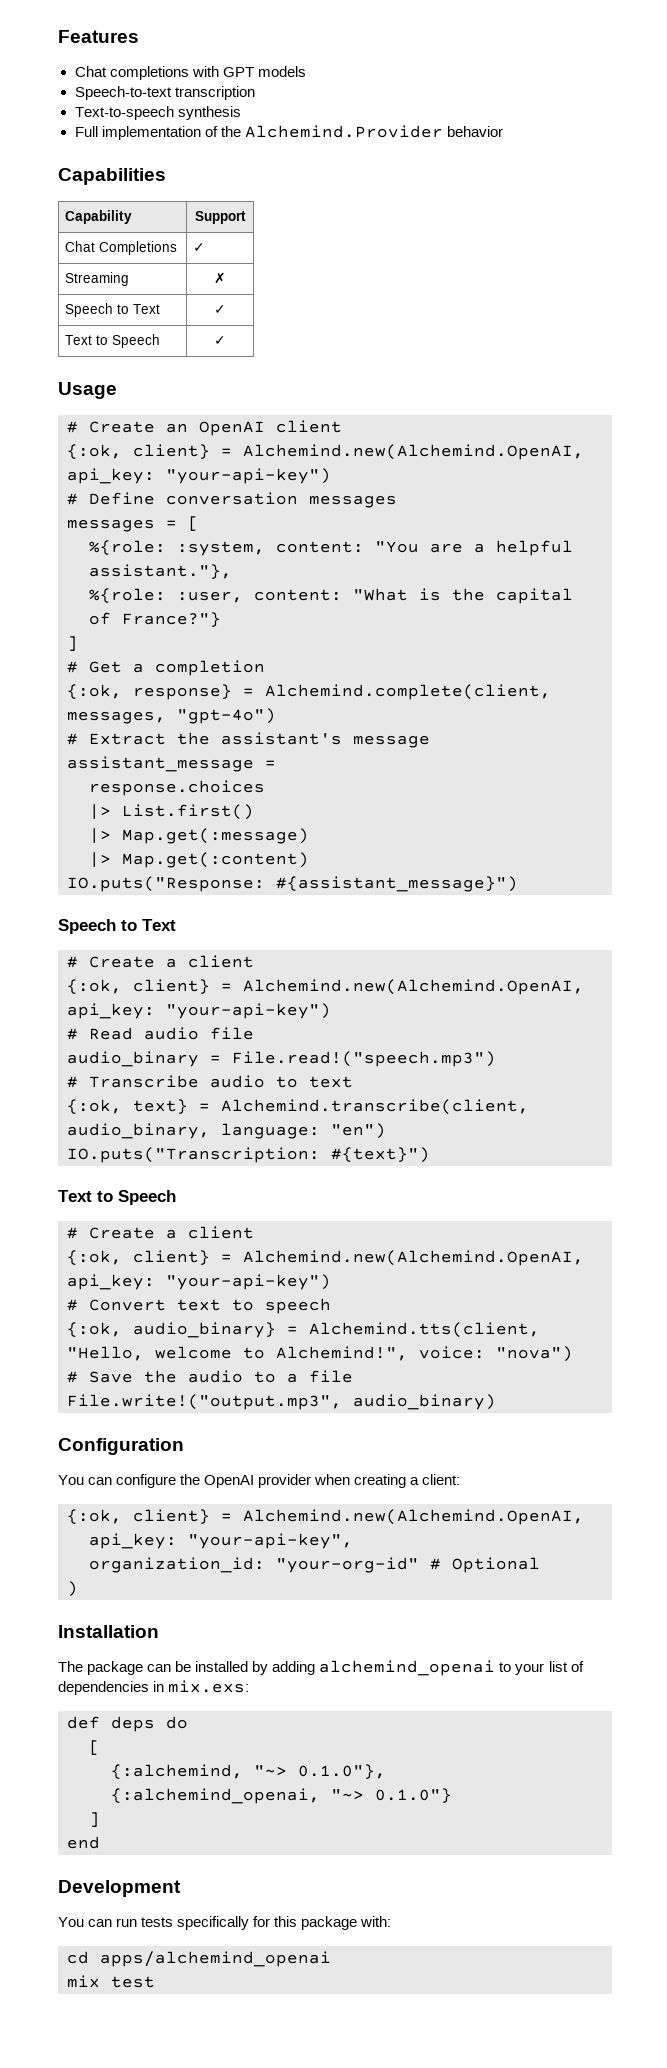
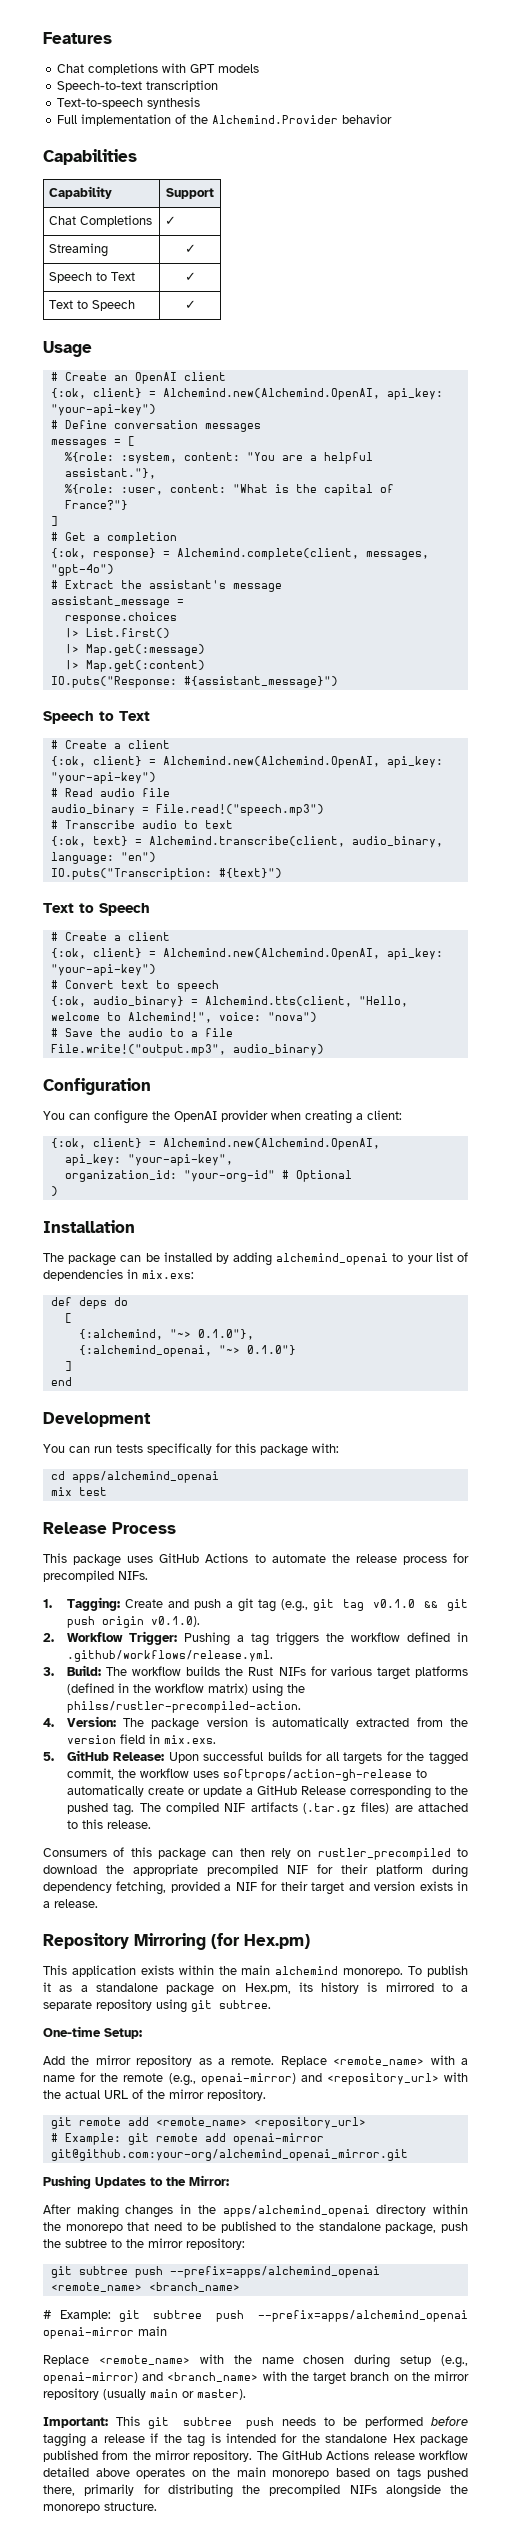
- Streaming | ✗
+ Streaming | ✓
+ Release Process
+ This package uses GitHub Actions to automate the release process for precompiled NIFs.
+ 1. Tagging: Create and push a git tag (e.g., git tag v0.1.0 && git push origin v0.1.0).
+ 2. Workflow Trigger: Pushing a tag triggers the workflow defined in .github/workflows/release.yml.
+ 3. Build: The workflow builds the Rust NIFs for various target platforms (defined in the workflow matrix) using the philss/rustler-precompiled-action.
+ 4. Version: The package version is automatically extracted from the version field in mix.exs.
+ 5. GitHub Release: Upon successful builds for all targets for the tagged commit, the workflow uses softprops/action-gh-release to automatically create or update a GitHub Release corresponding to the pushed tag. The compiled NIF artifacts (.tar.gz files) are attached to this release.
+ Consumers of this package can then rely on rustler_precompiled to download the appropriate precompiled NIF for their platform during dependency fetching, provided a NIF for their target and version exists in a release.
+ Repository Mirroring (for Hex.pm)
+ This application exists within the main alchemind monorepo. To publish it as a standalone package on Hex.pm, its history is mirrored to a separate repository using git subtree.
+ One-time Setup:
+ Add the mirror repository as a remote. Replace <remote_name> with a name for the remote (e.g., openai-mirror) and <repository_url> with the actual URL of the mirror repository.
+ git remote add <remote_name> <repository_url>
+ # Example: git remote add openai-mirror git@github.com:your-org/alchemind_openai_mirror.git
+ Pushing Updates to the Mirror:
+ After making changes in the apps/alchemind_openai directory within the monorepo that need to be published to the standalone package, push the subtree to the mirror repository:
+ git subtree push --prefix=apps/alchemind_openai <remote_name> <branch_name>
+ # Example: git subtree push --prefix=apps/alchemind_openai openai-mirror main
+ Replace <remote_name> with the name chosen during setup (e.g., openai-mirror) and <branch_name> with the target branch on the mirror repository (usually main or master).
+ Important: This git subtree push needs to be performed before tagging a release if the tag is intended for the standalone Hex package published from the mirror repository. The GitHub Actions release workflow detailed above operates on the main monorepo based on tags pushed there, primarily for distributing the precompiled NIFs alongside the monorepo structure.

